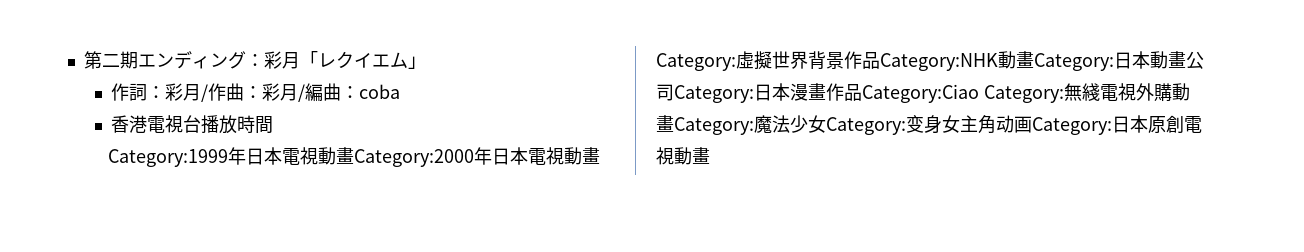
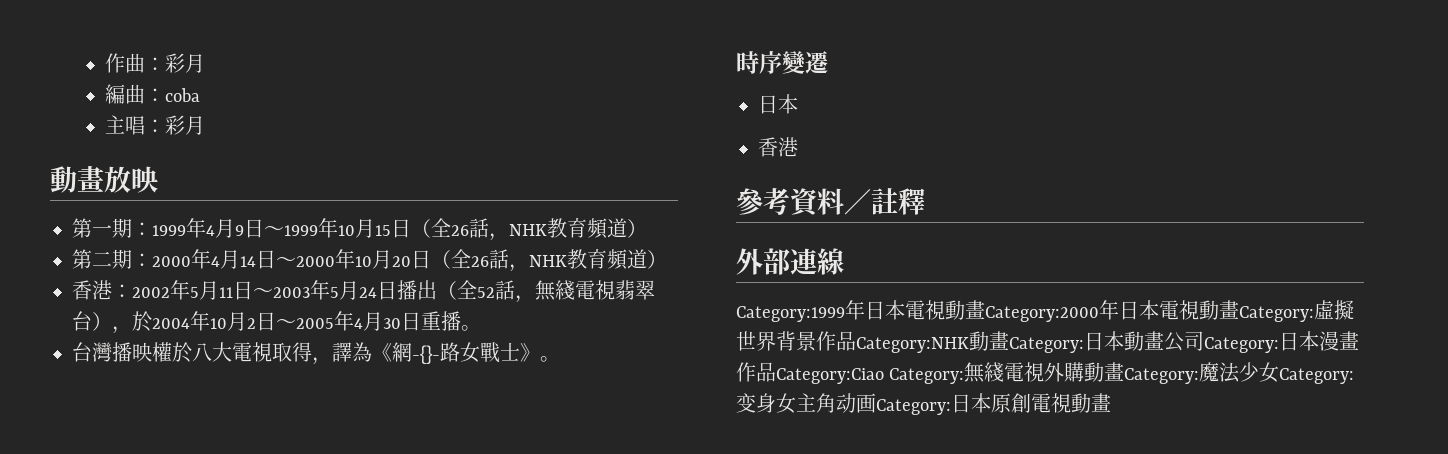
- 第二期エンディング：彩月「レクイエム」
- 作詞：彩月/作曲：彩月/編曲：coba
+ 作曲：彩月
+ 編曲：coba
- 香港電視台播放時間
+ 主唱：彩月
+ 動畫放映
+ 第一期：1999年4月9日～1999年10月15日（全26話，NHK教育頻道）
+ 第二期：2000年4月14日～2000年10月20日（全26話，NHK教育頻道）
+ 香港：2002年5月11日～2003年5月24日播出（全52話，無綫電視翡翠台），於2004年10月2日～2005年4月30日重播。
+ 台灣播映權於八大電視取得，譯為《網-{}-路女戰士》。
+ 時序變遷
+ 日本
+ 香港
+ 參考資料／註釋
+ 外部連線

